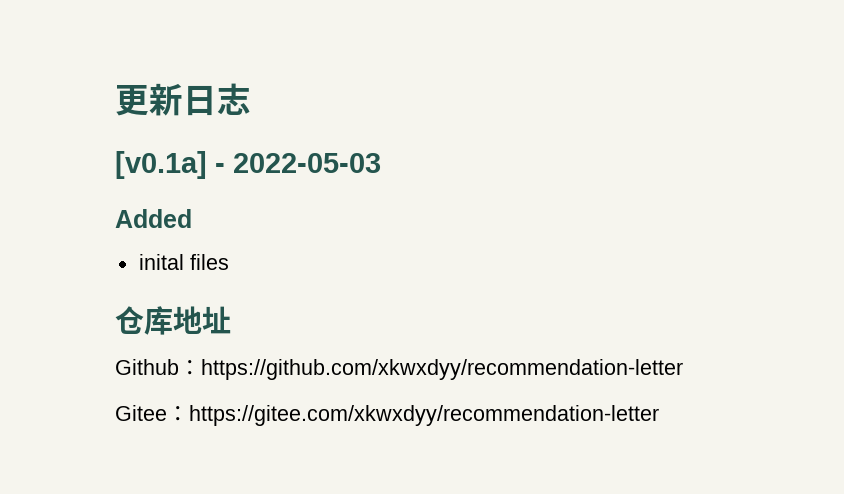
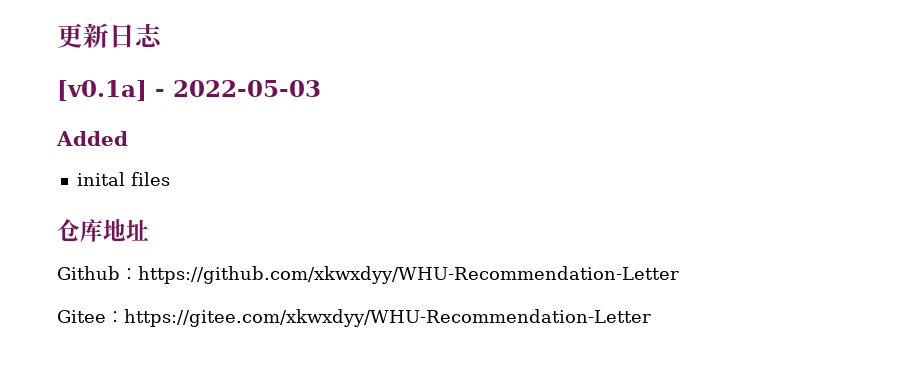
- Github：https://github.com/xkwxdyy/recommendation-letter
+ Github：https://github.com/xkwxdyy/WHU-Recommendation-Letter
- Gitee：https://gitee.com/xkwxdyy/recommendation-letter
+ Gitee：https://gitee.com/xkwxdyy/WHU-Recommendation-Letter

